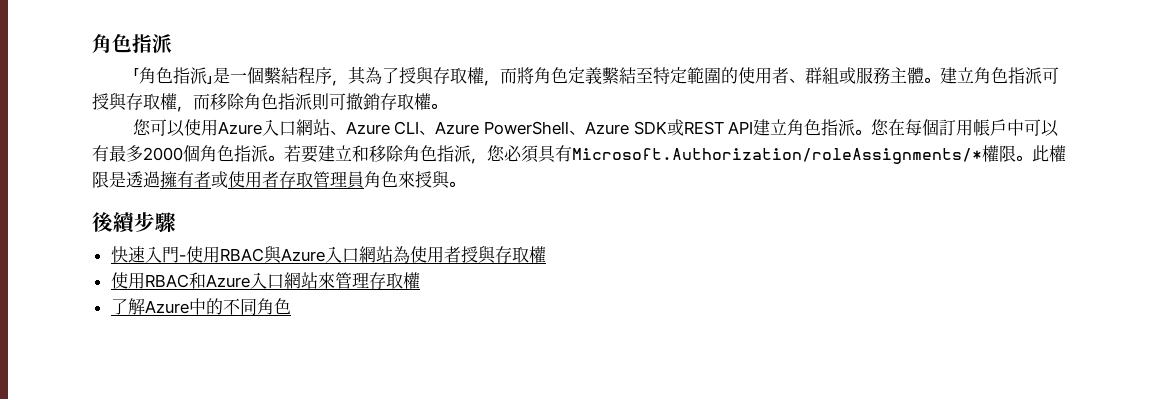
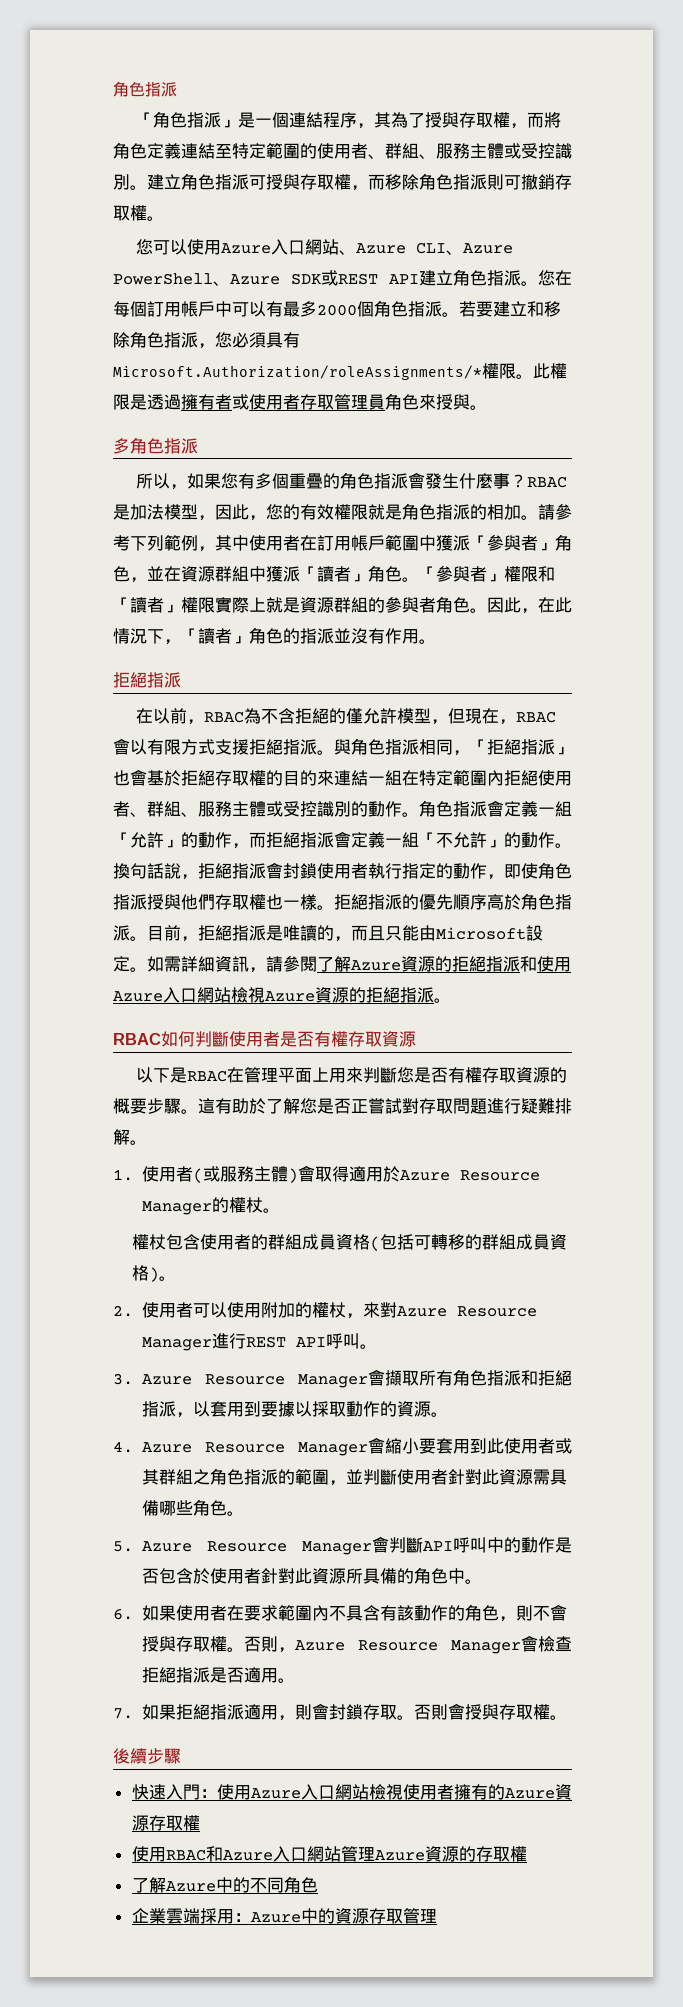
- 「角色指派」是一個繫結程序，其為了授與存取權，而將角色定義繫結至特定範圍的使用者、群組或服務主體。
+ 「角色指派」是一個連結程序，其為了授與存取權，而將角色定義連結至特定範圍的使用者、群組、服務主體或受控識別。
+ 多角色指派
+ 所以，如果您有多個重疊的角色指派會發生什麼事？RBAC是加法模型，因此，您的有效權限就是角色指派的相加。請參考下列範例，其中使用者在訂用帳戶範圍中獲派「參與者」角色，並在資源群組中獲派「讀者」角色。「參與者」權限和「讀者」權限實際上就是資源群組的參與者角色。因此，在此情況下，「讀者」角色的指派並沒有作用。
+ 拒絕指派
+ 在以前，RBAC為不含拒絕的僅允許模型，但現在，RBAC會以有限方式支援拒絕指派。與角色指派相同，「拒絕指派」也會基於拒絕存取權的目的來連結一組在特定範圍內拒絕使用者、群組、服務主體或受控識別的動作。角色指派會定義一組「允許」的動作，而拒絕指派會定義一組「不允許」的動作。換句話說，拒絕指派會封鎖使用者執行指定的動作，即使角色指派授與他們存取權也一樣。拒絕指派的優先順序高於角色指派。目前，拒絕指派是唯讀的，而且只能由Microsoft設定。如需詳細資訊，請參閱了解Azure資源的拒絕指派和使用Azure入口網站檢視Azure資源的拒絕指派。
+ RBAC如何判斷使用者是否有權存取資源
+ 以下是RBAC在管理平面上用來判斷您是否有權存取資源的概要步驟。這有助於了解您是否正嘗試對存取問題進行疑難排解。
+ 1.使用者(或服務主體)會取得適用於Azure Resource Manager的權杖。
+ 權杖包含使用者的群組成員資格(包括可轉移的群組成員資格)。
+ 2.使用者可以使用附加的權杖，來對Azure Resource Manager進行REST API呼叫。
+ 3. Azure Resource Manager會擷取所有角色指派和拒絕指派，以套用到要據以採取動作的資源。
+ 4. Azure Resource Manager會縮小要套用到此使用者或其群組之角色指派的範圍，並判斷使用者針對此資源需具備哪些角色。
+ 5. Azure Resource Manager會判斷API呼叫中的動作是否包含於使用者針對此資源所具備的角色中。
+ 6.如果使用者在要求範圍內不具含有該動作的角色，則不會授與存取權。否則，Azure Resource Manager會檢查拒絕指派是否適用。
+ 7.如果拒絕指派適用，則會封鎖存取。否則會授與存取權。
  後續步驟
- 快速入門-使用RBAC與Azure入口網站為使用者授與存取權
+ 快速入門：使用Azure入口網站檢視使用者擁有的Azure資源存取權
- 使用RBAC和Azure入口網站來管理存取權
+ 使用RBAC和Azure入口網站管理Azure資源的存取權
+ 企業雲端採用：Azure中的資源存取管理

